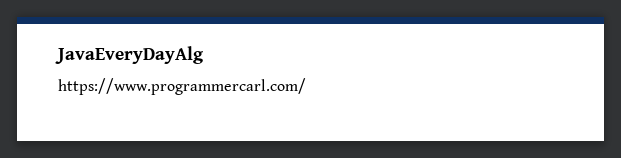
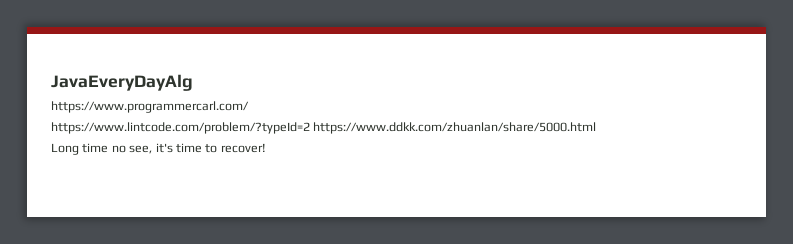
+ https://www.lintcode.com/problem/?typeId=2 https://www.ddkk.com/zhuanlan/share/5000.html
+ Long time no see, it's time to recover!

